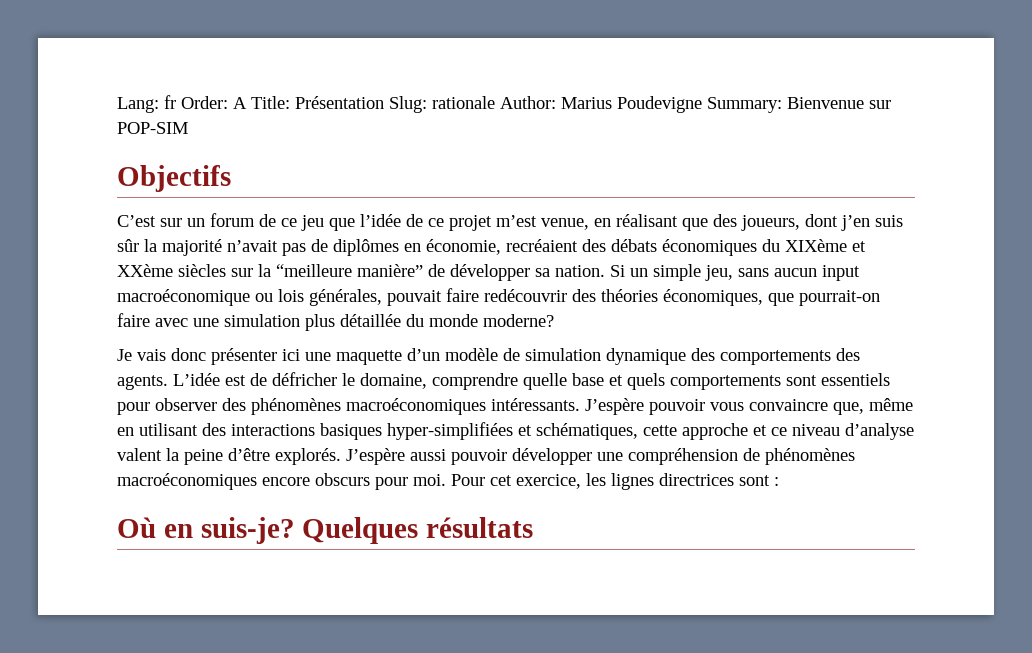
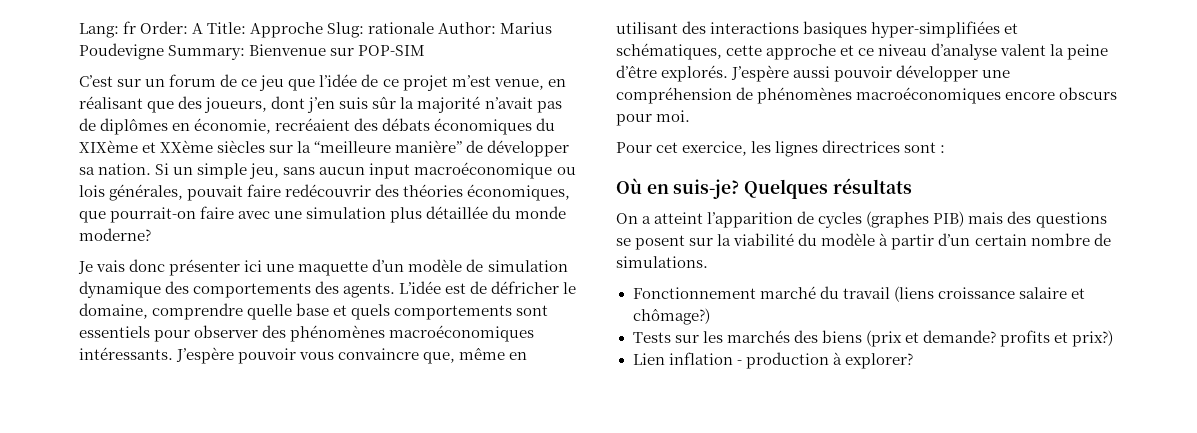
- Lang: fr Order: A Title: Présentation Slug: rationale Author: Marius Poudevigne Summary: Bienvenue sur POP-SIM
+ Lang: fr Order: A Title: Approche Slug: rationale Author: Marius Poudevigne Summary: Bienvenue sur POP-SIM
- Objectifs
- J’espère aussi pouvoir développer une compréhension de phénomènes macroéconomiques encore obscurs pour moi. Pour cet exercice, les lignes directrices sont :
+ J’espère aussi pouvoir développer une compréhension de phénomènes macroéconomiques encore obscurs pour moi.
+ Pour cet exercice, les lignes directrices sont :
+ On a atteint l’apparition de cycles (graphes PIB) mais des questions se posent sur la viabilité du modèle à partir d’un certain nombre de simulations.
+ Fonctionnement marché du travail (liens croissance salaire et chômage?)
+ Tests sur les marchés des biens (prix et demande? profits et prix?)
+ Lien inflation - production à explorer?

